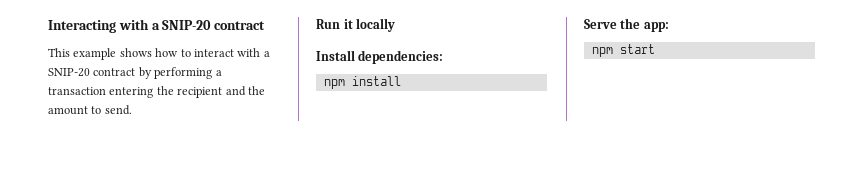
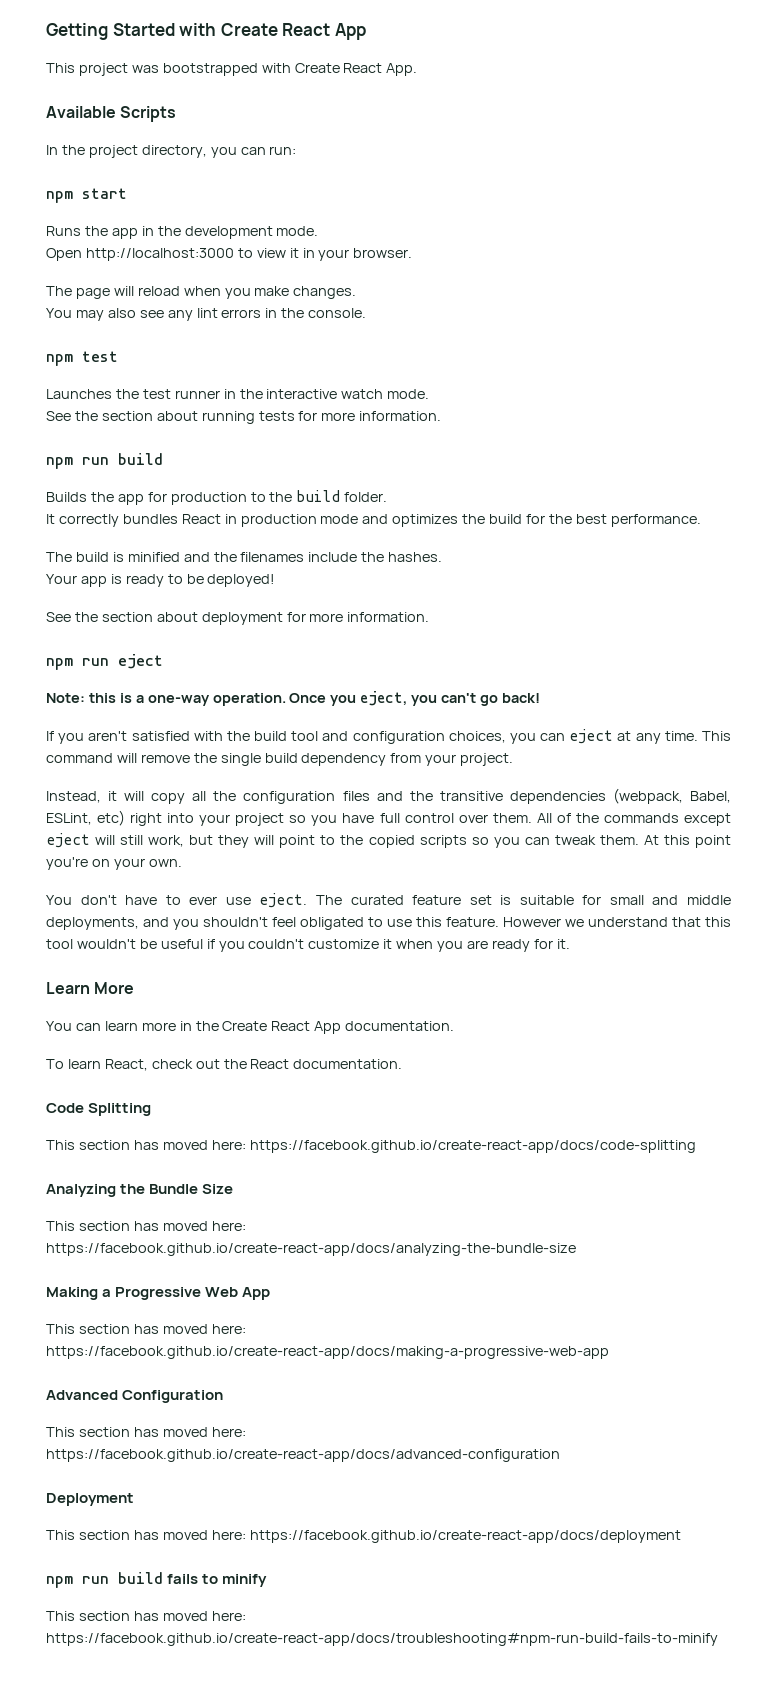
- Interacting with a SNIP-20 contract
- This example shows how to interact with a SNIP-20 contract by performing a transaction entering the recipient and the amount to send.
- Run it locally
- Install dependencies:
- npm install
- Serve the app:
+ Getting Started with Create React App
+ This project was bootstrapped with Create React App.
+ Available Scripts
+ In the project directory, you can run:
  npm start
+ Runs the app in the development mode.
+ Open http://localhost:3000 to view it in your browser.
+ The page will reload when you make changes.
+ You may also see any lint errors in the console.
+ npm test
+ Launches the test runner in the interactive watch mode.
+ See the section about running tests for more information.
+ npm run build
+ Builds the app for production to the build folder.
+ It correctly bundles React in production mode and optimizes the build for the best performance.
+ The build is minified and the filenames include the hashes.
+ Your app is ready to be deployed!
+ See the section about deployment for more information.
+ npm run eject
+ Note: this is a one-way operation. Once you eject, you can't go back!
+ If you aren't satisfied with the build tool and configuration choices, you can eject at any time. This command will remove the single build dependency from your project.
+ Instead, it will copy all the configuration files and the transitive dependencies (webpack, Babel, ESLint, etc) right into your project so you have full control over them. All of the commands except eject will still work, but they will point to the copied scripts so you can tweak them. At this point you're on your own.
+ You don't have to ever use eject. The curated feature set is suitable for small and middle deployments, and you shouldn't feel obligated to use this feature. However we understand that this tool wouldn't be useful if you couldn't customize it when you are ready for it.
+ Learn More
+ You can learn more in the Create React App documentation.
+ To learn React, check out the React documentation.
+ Code Splitting
+ This section has moved here: https://facebook.github.io/create-react-app/docs/code-splitting
+ Analyzing the Bundle Size
+ This section has moved here: https://facebook.github.io/create-react-app/docs/analyzing-the-bundle-size
+ Making a Progressive Web App
+ This section has moved here: https://facebook.github.io/create-react-app/docs/making-a-progressive-web-app
+ Advanced Configuration
+ This section has moved here: https://facebook.github.io/create-react-app/docs/advanced-configuration
+ Deployment
+ This section has moved here: https://facebook.github.io/create-react-app/docs/deployment
+ npm run build fails to minify
+ This section has moved here: https://facebook.github.io/create-react-app/docs/troubleshooting#npm-run-build-fails-to-minify

